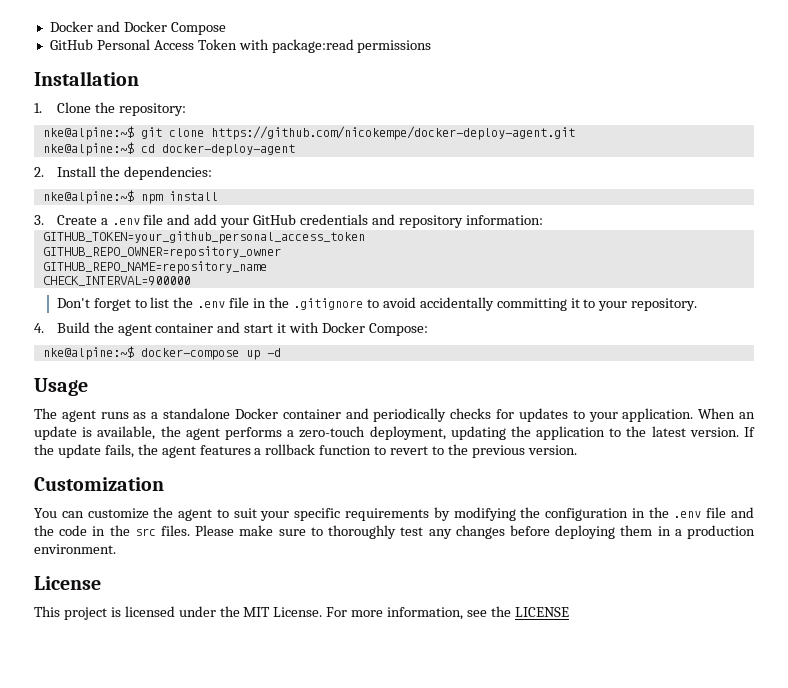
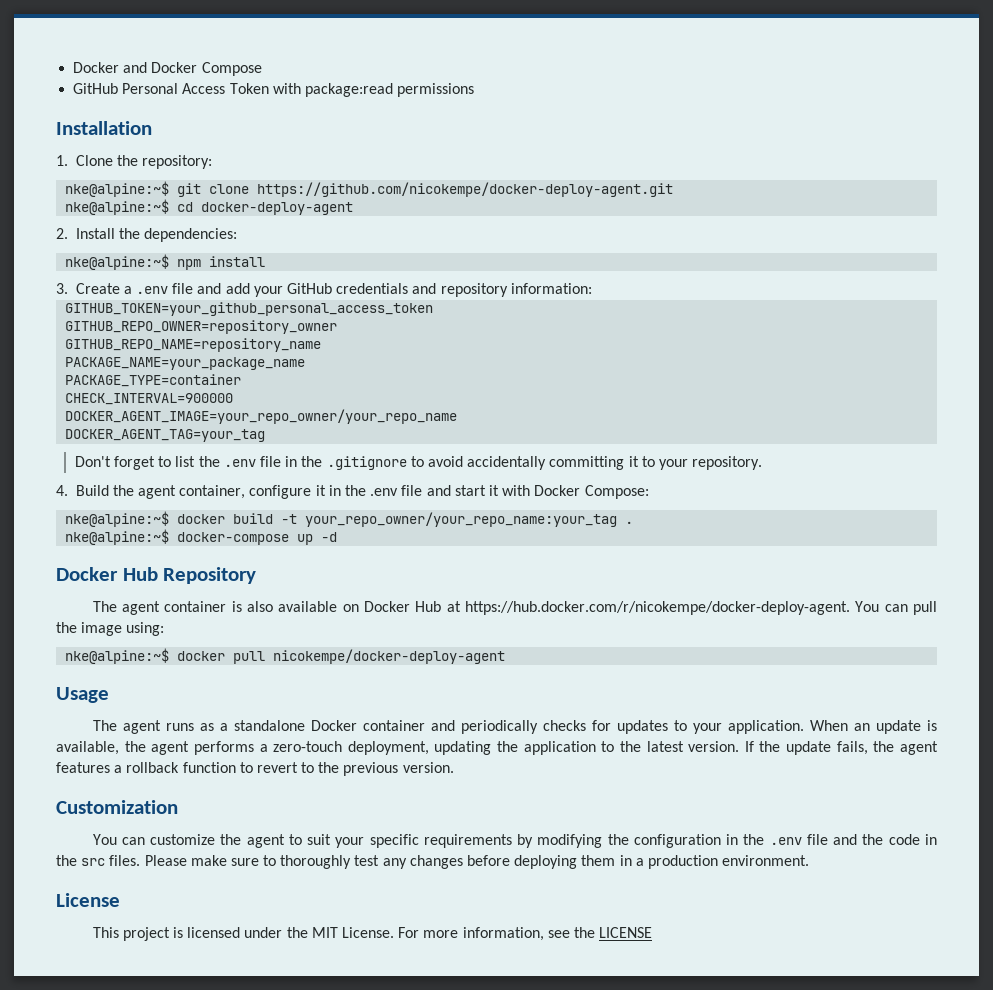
+ PACKAGE_NAME=your_package_name
+ PACKAGE_TYPE=container
+ DOCKER_AGENT_IMAGE=your_repo_owner/your_repo_name
+ DOCKER_AGENT_TAG=your_tag
- 4. Build the agent container and start it with Docker Compose:
+ 4. Build the agent container, configure it in the .env file and start it with Docker Compose:
+ nke@alpine:~$ docker build -t your_repo_owner/your_repo_name:your_tag .
  nke@alpine:~$ docker-compose up -d
+ Docker Hub Repository
+ The agent container is also available on Docker Hub at https://hub.docker.com/r/nicokempe/docker-deploy-agent. You can pull the image using:
+ nke@alpine:~$ docker pull nicokempe/docker-deploy-agent

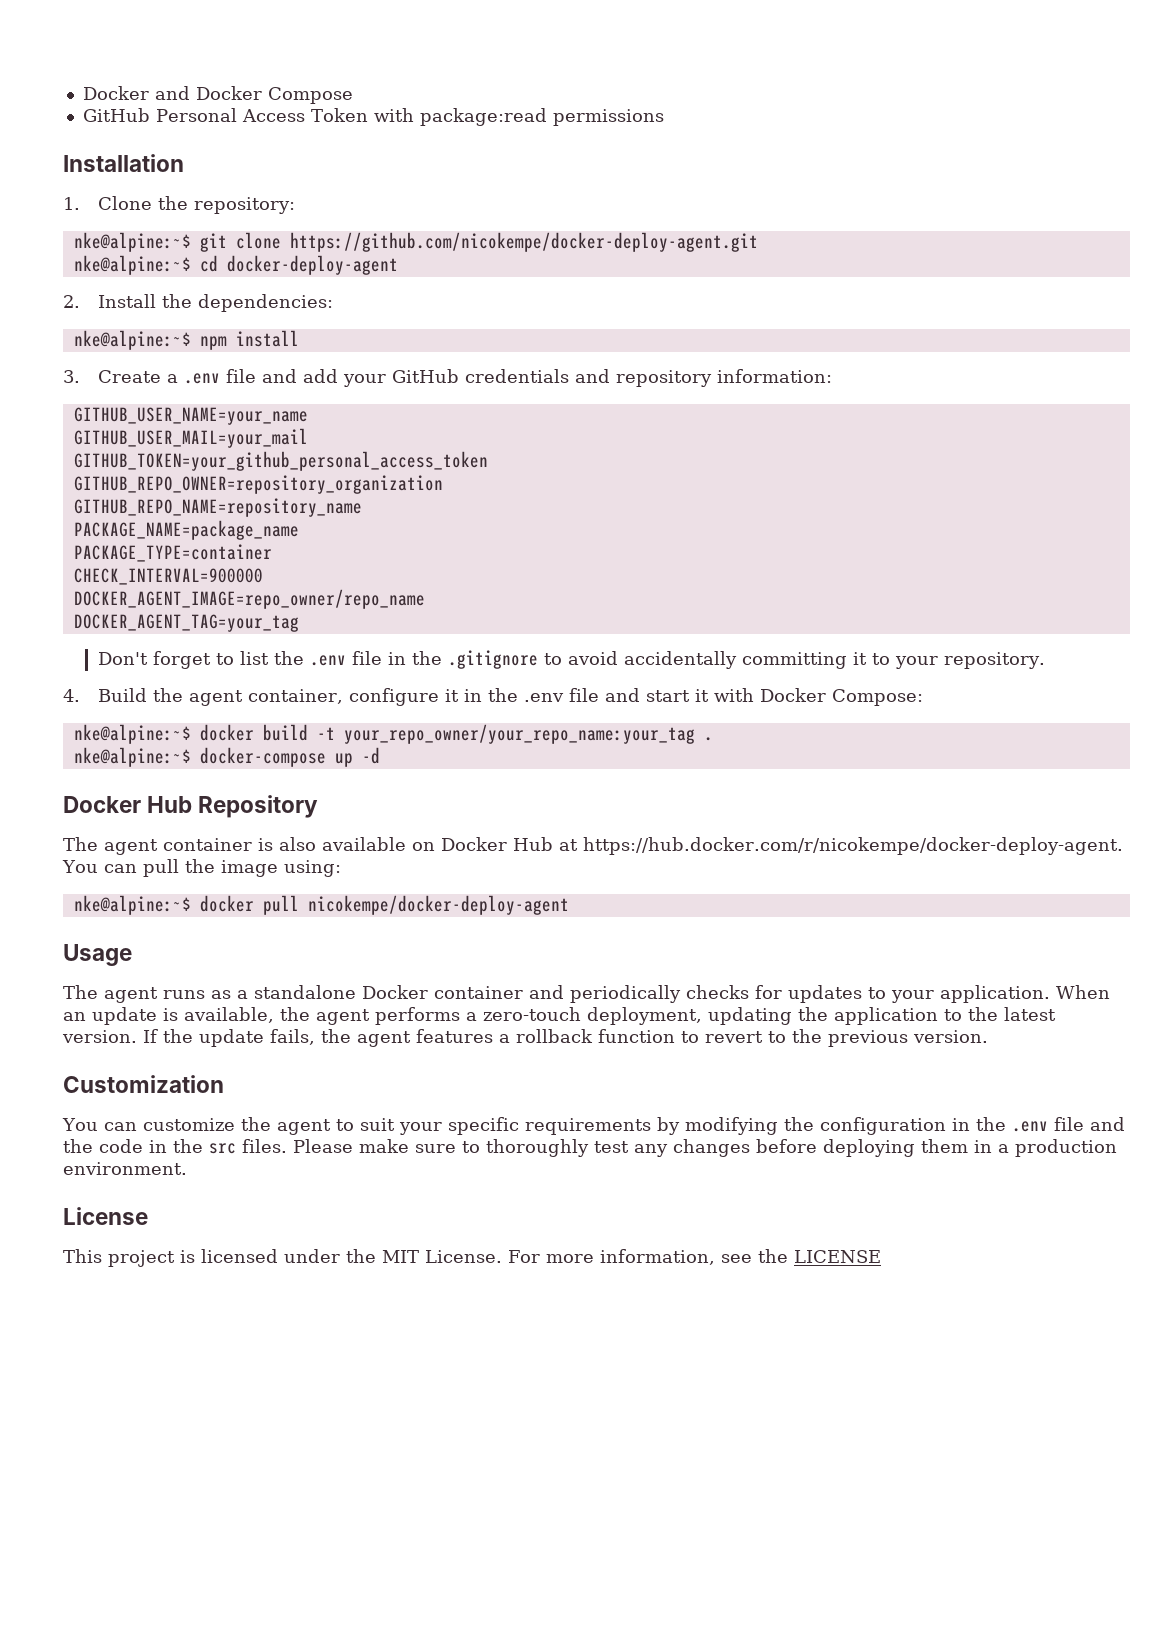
+ GITHUB_USER_NAME=your_name
+ GITHUB_USER_MAIL=your_mail
- GITHUB_REPO_OWNER=repository_owner
+ GITHUB_REPO_OWNER=repository_organization
- PACKAGE_NAME=your_package_name
+ PACKAGE_NAME=package_name
- DOCKER_AGENT_IMAGE=your_repo_owner/your_repo_name
+ DOCKER_AGENT_IMAGE=repo_owner/repo_name

